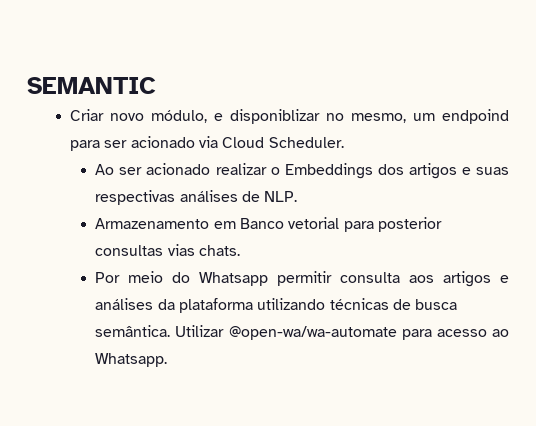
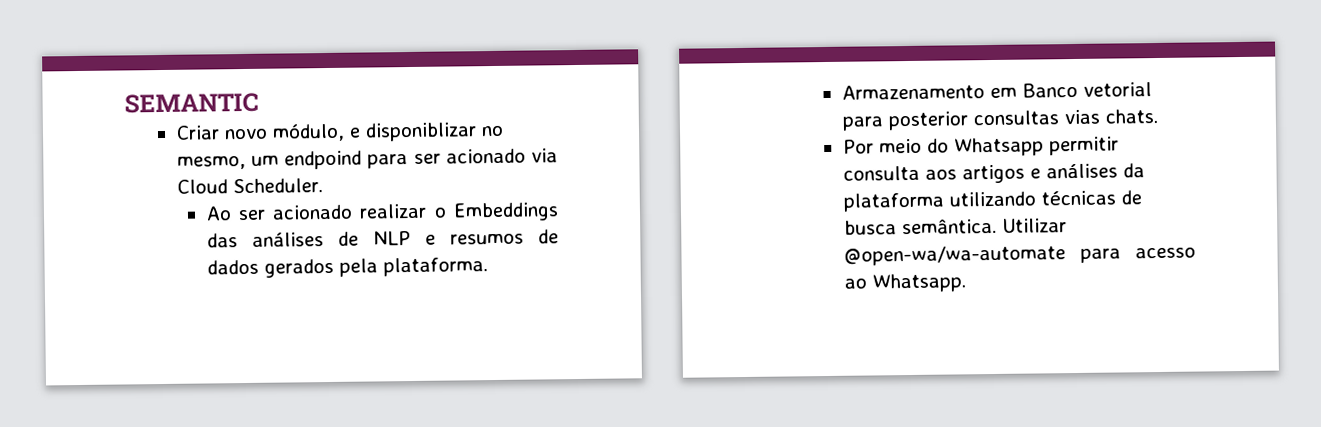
- Ao ser acionado realizar o Embeddings dos artigos e suas respectivas análises de NLP.
+ Ao ser acionado realizar o Embeddings das análises de NLP e resumos de dados gerados pela plataforma.

